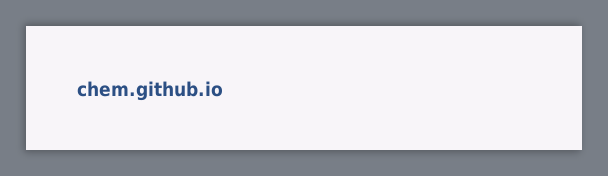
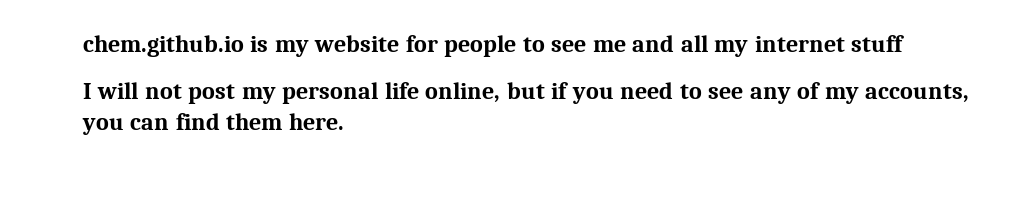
- chem.github.io
+ chem.github.io is my website for people to see me and all my internet stuff
+ I will not post my personal life online, but if you need to see any of my accounts, you can find them here.

